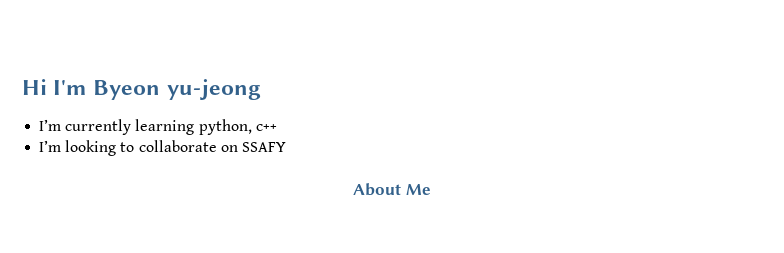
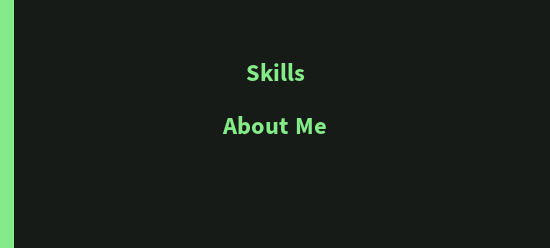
- Hi I'm Byeon yu-jeong
- I’m currently learning python, c++
- I’m looking to collaborate on SSAFY
+ Skills

